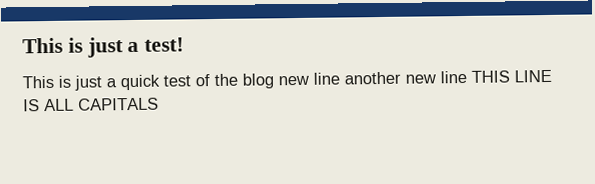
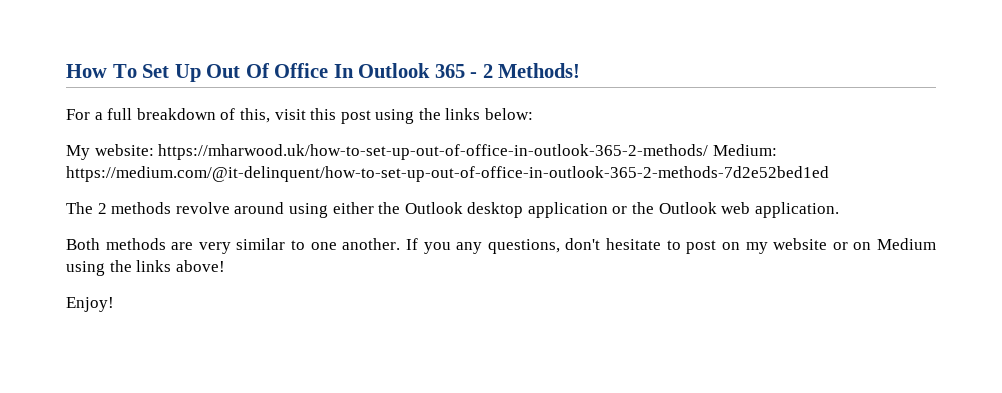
- This is just a test!
- This is just a quick test of the blog new line another new line THIS LINE IS ALL CAPITALS
+ How To Set Up Out Of Office In Outlook 365 - 2 Methods!
+ For a full breakdown of this, visit this post using the links below:
+ My website: https://mharwood.uk/how-to-set-up-out-of-office-in-outlook-365-2-methods/ Medium: https://medium.com/@it-delinquent/how-to-set-up-out-of-office-in-outlook-365-2-methods-7d2e52bed1ed
+ The 2 methods revolve around using either the Outlook desktop application or the Outlook web application.
+ Both methods are very similar to one another. If you any questions, don't hesitate to post on my website or on Medium using the links above!
+ Enjoy!

